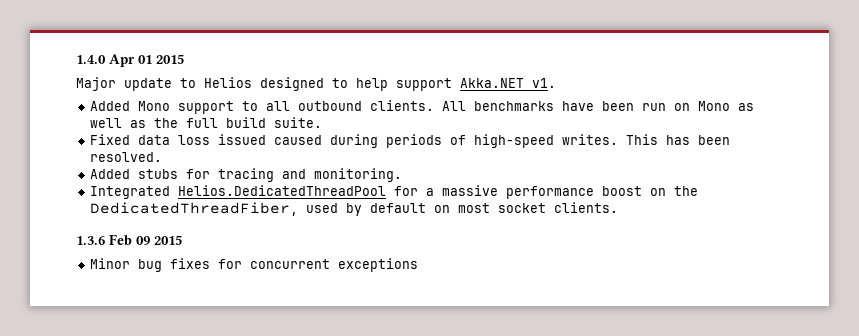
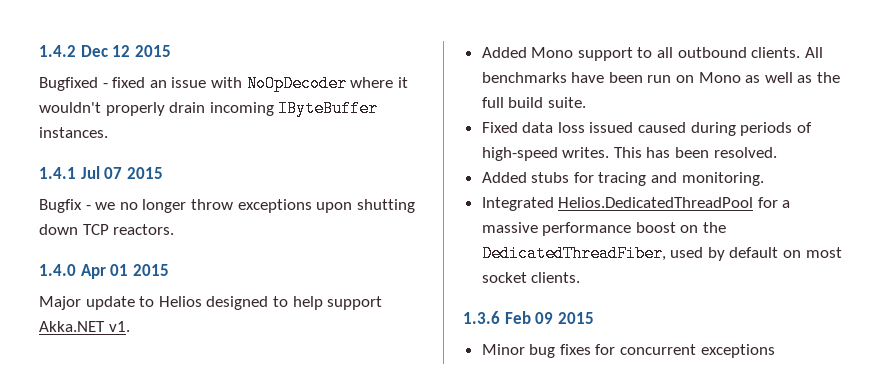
+ 1.4.2 Dec 12 2015
+ Bugfixed - fixed an issue with NoOpDecoder where it wouldn't properly drain incoming IByteBuffer instances.
+ 1.4.1 Jul 07 2015
+ Bugfix - we no longer throw exceptions upon shutting down TCP reactors.

